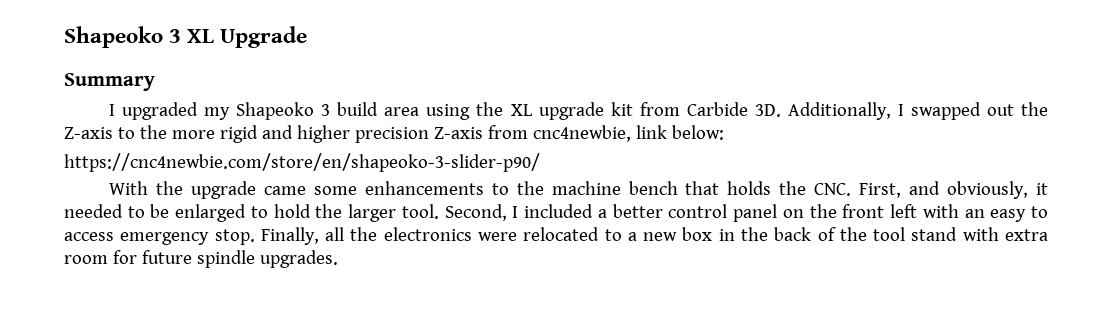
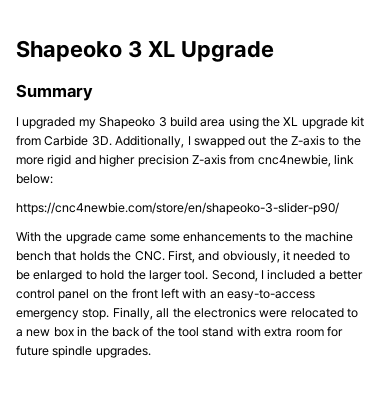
- Second, I included a better control panel on the front left with an easy to access emergency stop.
+ Second, I included a better control panel on the front left with an easy-to-access emergency stop.

